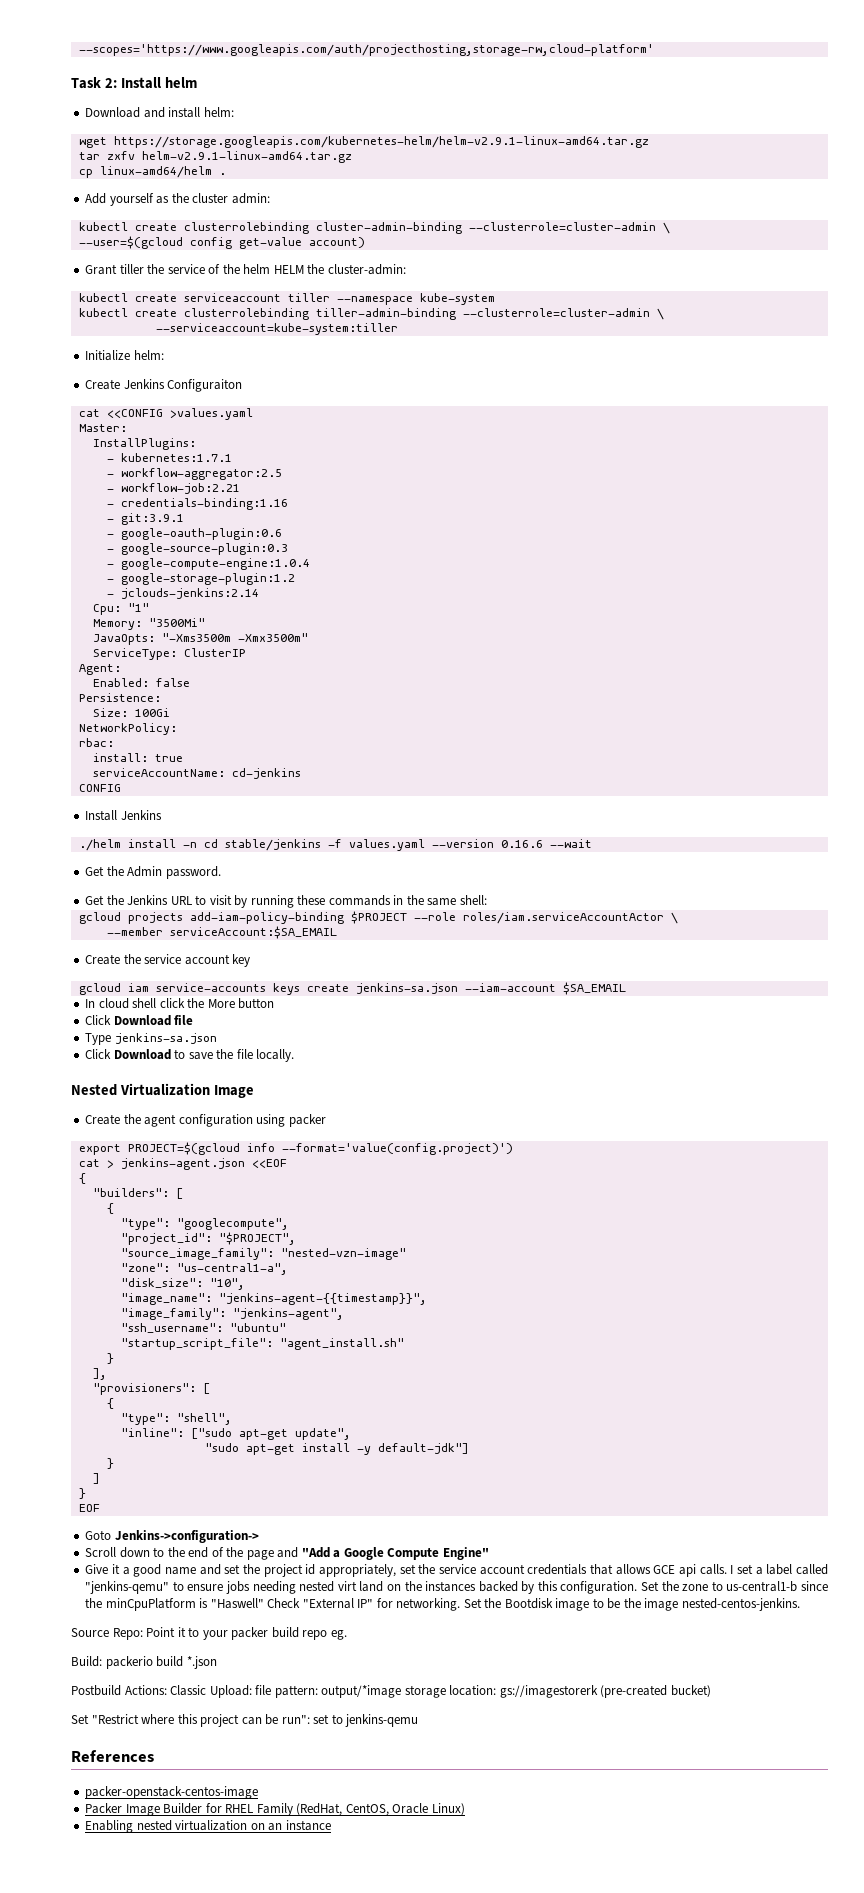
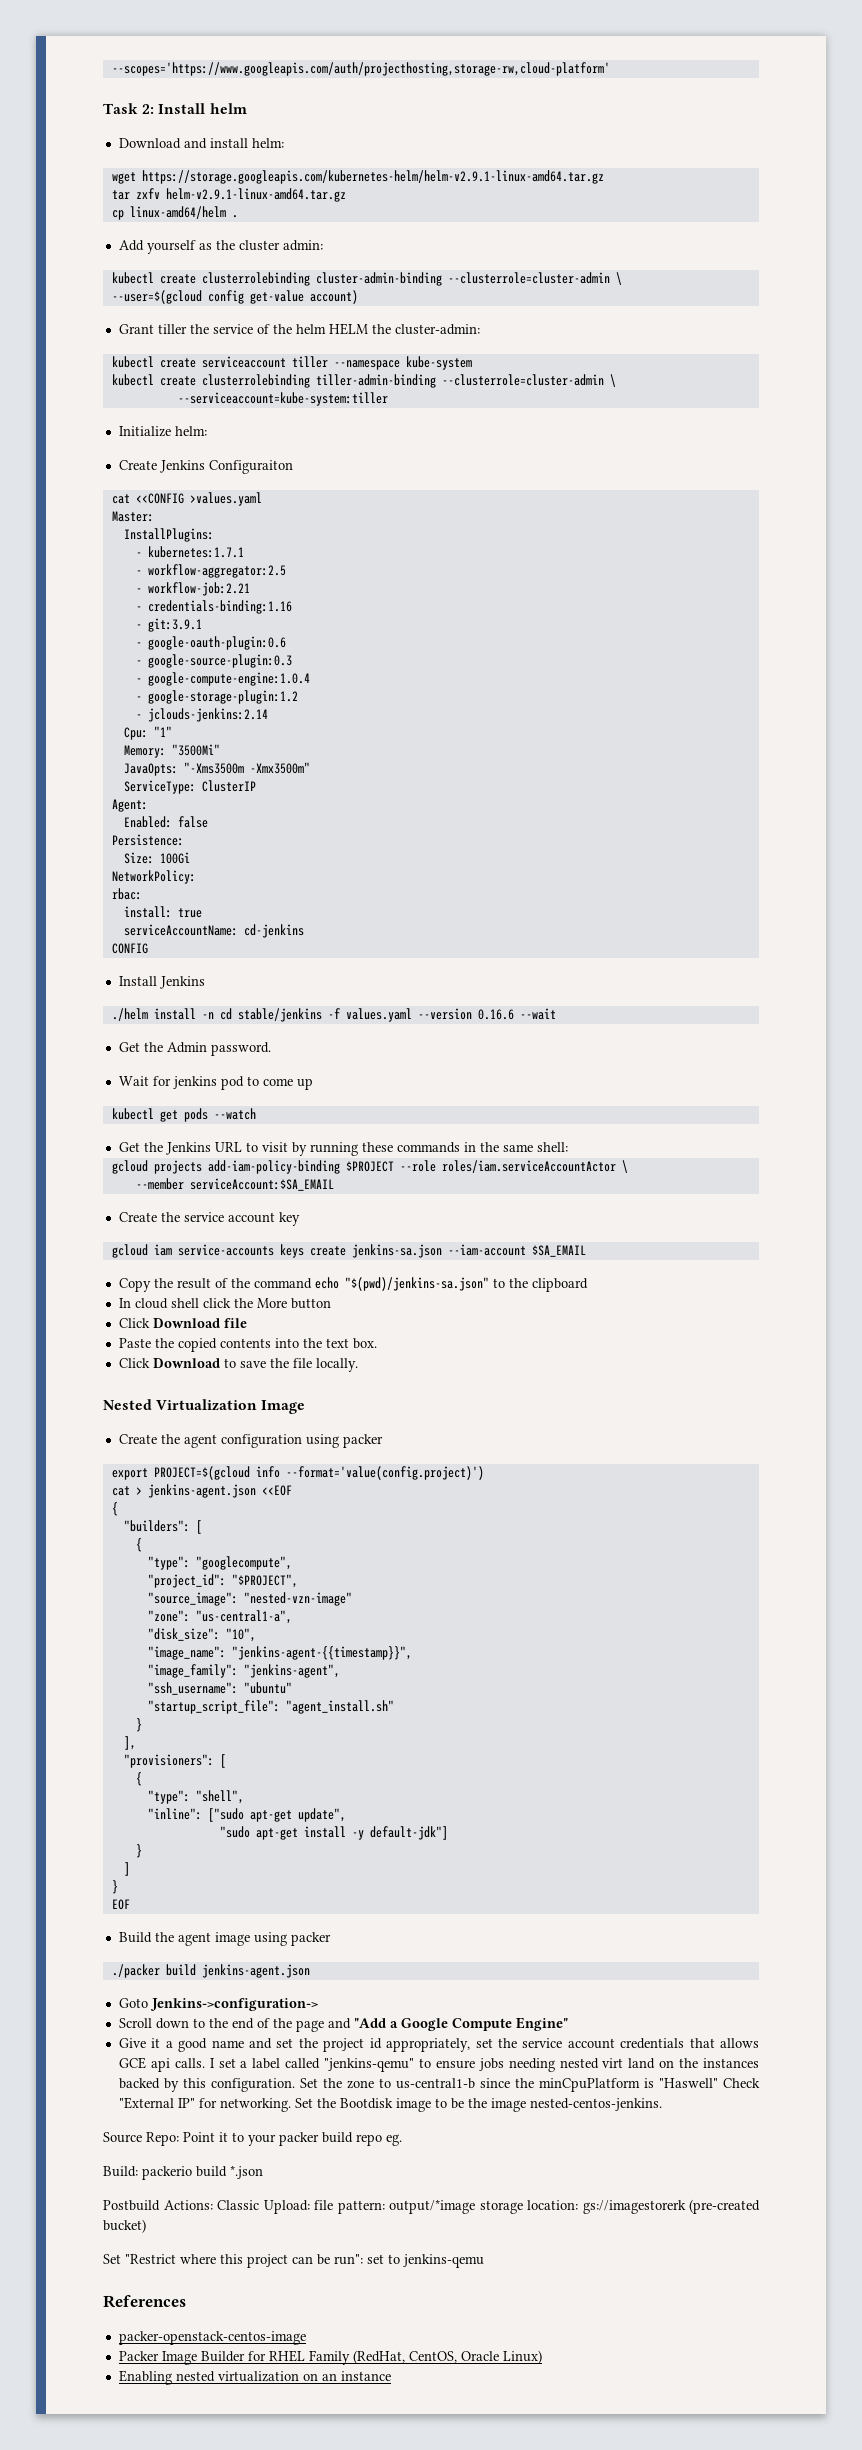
+ Wait for jenkins pod to come up
+ kubectl get pods --watch
+ Copy the result of the command echo "$(pwd)/jenkins-sa.json" to the clipboard
- Type jenkins-sa.json
+ Paste the copied contents into the text box.
- "source_image_family": "nested-vzn-image"
+ "source_image": "nested-vzn-image"
+ Build the agent image using packer
+ ./packer build jenkins-agent.json

